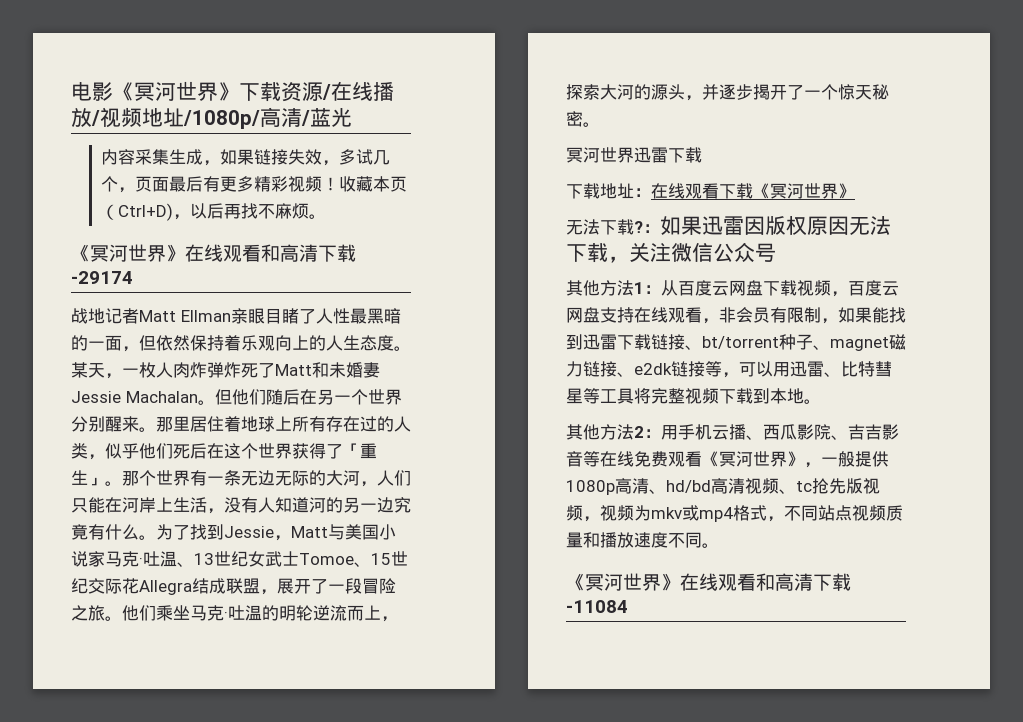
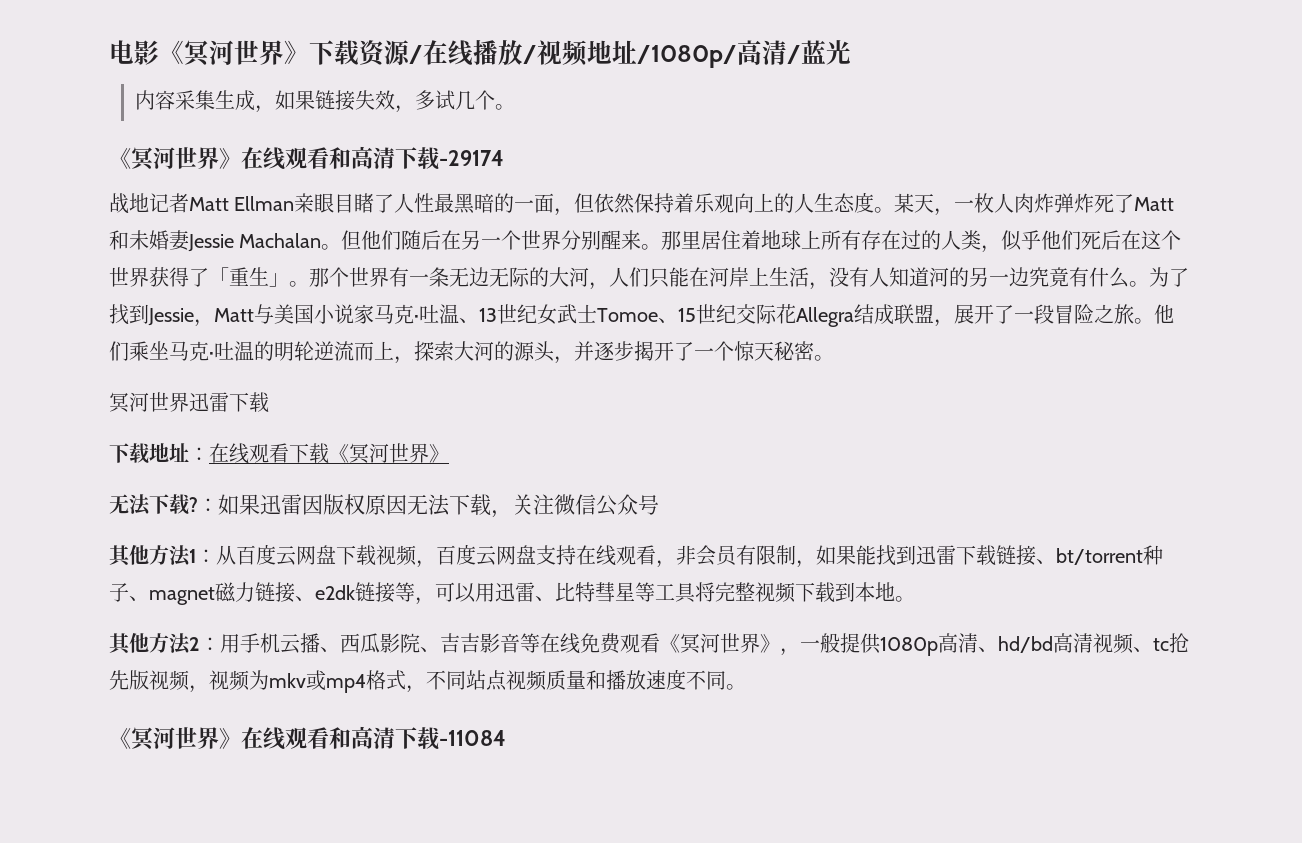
- 内容采集生成，如果链接失效，多试几个，页面最后有更多精彩视频！收藏本页（Ctrl+D)，以后再找不麻烦。
+ 内容采集生成，如果链接失效，多试几个。

